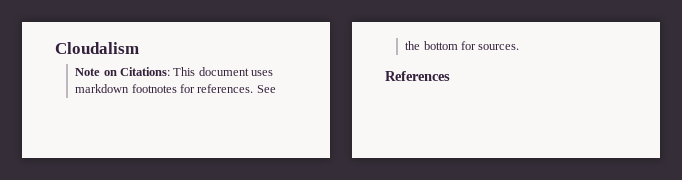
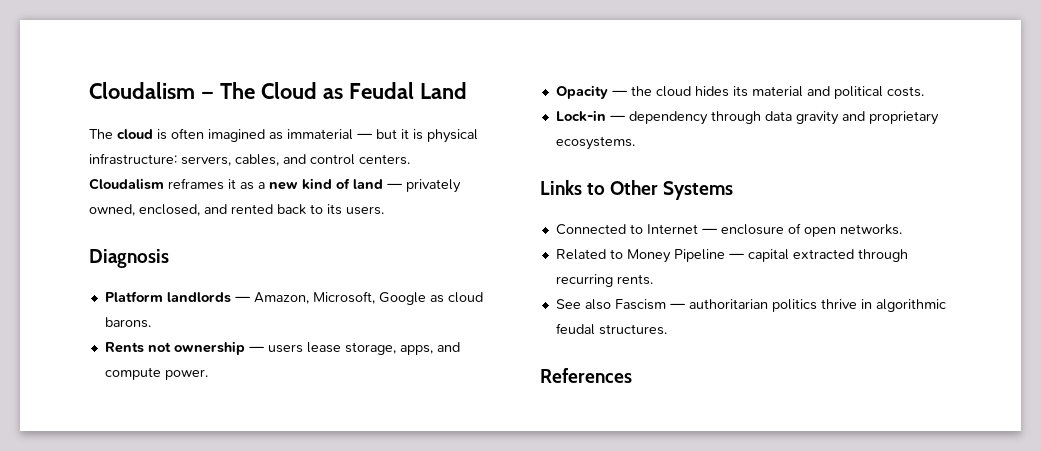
- Cloudalism
- Note on Citations: This document uses markdown footnotes for references. See the bottom for sources.
+ Cloudalism — The Cloud as Feudal Land
+ The cloud is often imagined as immaterial — but it is physical infrastructure: servers, cables, and control centers.
+ Cloudalism reframes it as a new kind of land — privately owned, enclosed, and rented back to its users.
+ Diagnosis
+ Platform landlords — Amazon, Microsoft, Google as cloud barons.
+ Rents not ownership — users lease storage, apps, and compute power.
+ Opacity — the cloud hides its material and political costs.
+ Lock-in — dependency through data gravity and proprietary ecosystems.
+ Links to Other Systems
+ Connected to Internet — enclosure of open networks.
+ Related to Money Pipeline — capital extracted through recurring rents.
+ See also Fascism — authoritarian politics thrive in algorithmic feudal structures.

